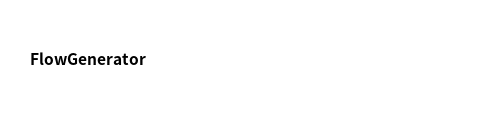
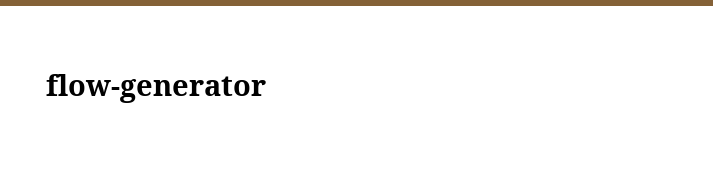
- FlowGenerator
+ flow-generator

